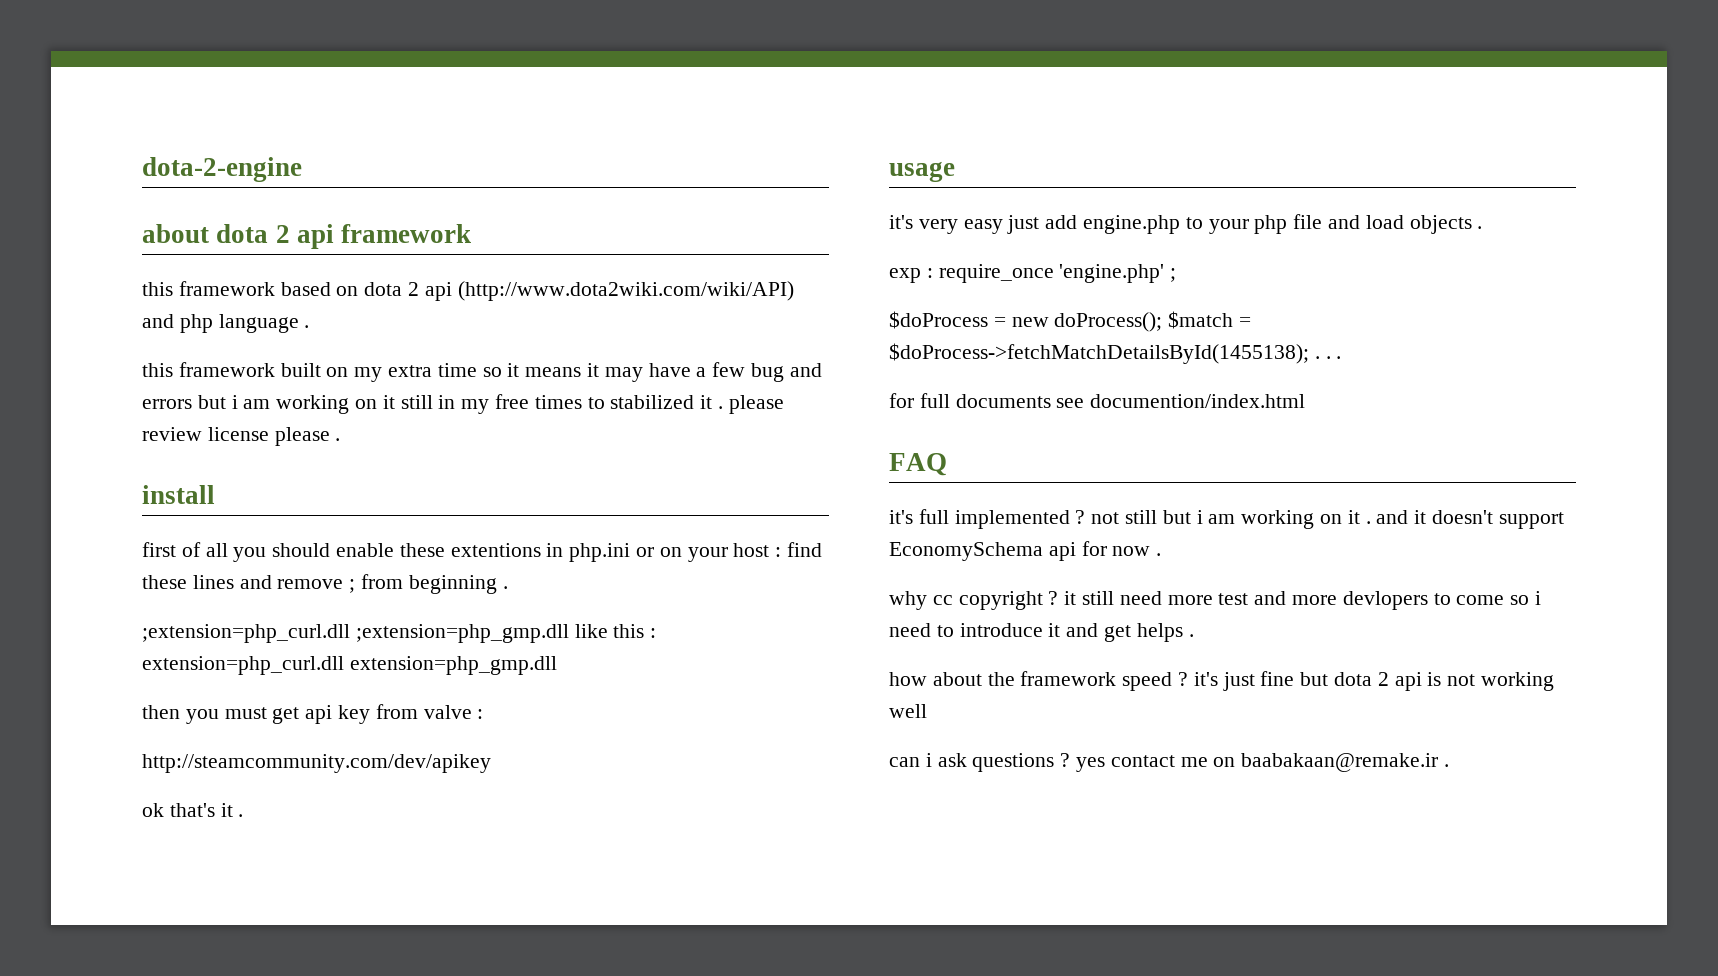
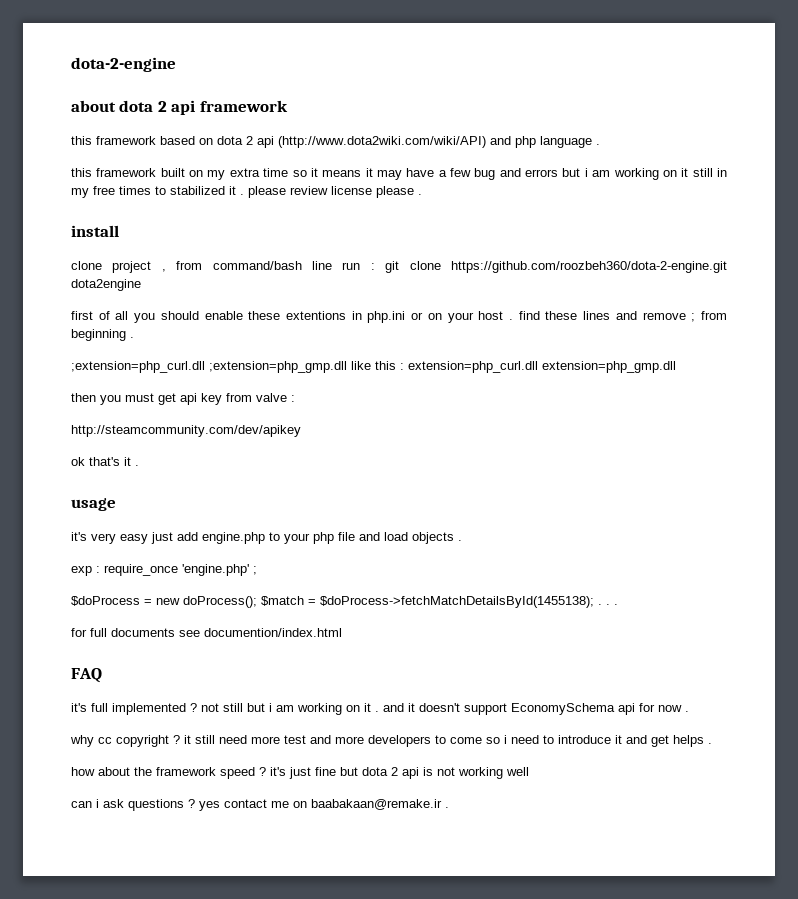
+ clone project , from command/bash line run : git clone https://github.com/roozbeh360/dota-2-engine.git dota2engine
- first of all you should enable these extentions in php.ini or on your host : find these lines and remove ; from beginning .
+ first of all you should enable these extentions in php.ini or on your host . find these lines and remove ; from beginning .
- why cc copyright ? it still need more test and more devlopers to come so i need to introduce it and get helps .
+ why cc copyright ? it still need more test and more developers to come so i need to introduce it and get helps .

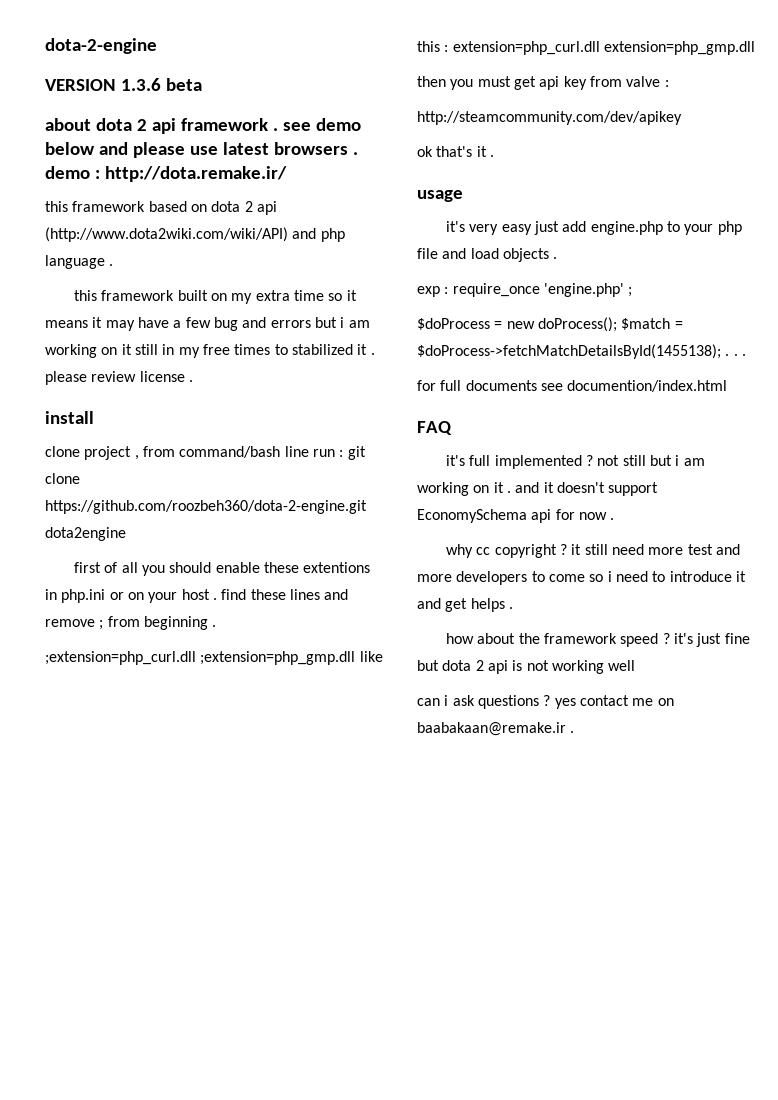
+ VERSION 1.3.6 beta
- about dota 2 api framework
+ about dota 2 api framework . see demo below and please use latest browsers . demo : http://dota.remake.ir/
- this framework built on my extra time so it means it may have a few bug and errors but i am working on it still in my free times to stabilized it . please review license please .
+ this framework built on my extra time so it means it may have a few bug and errors but i am working on it still in my free times to stabilized it . please review license .

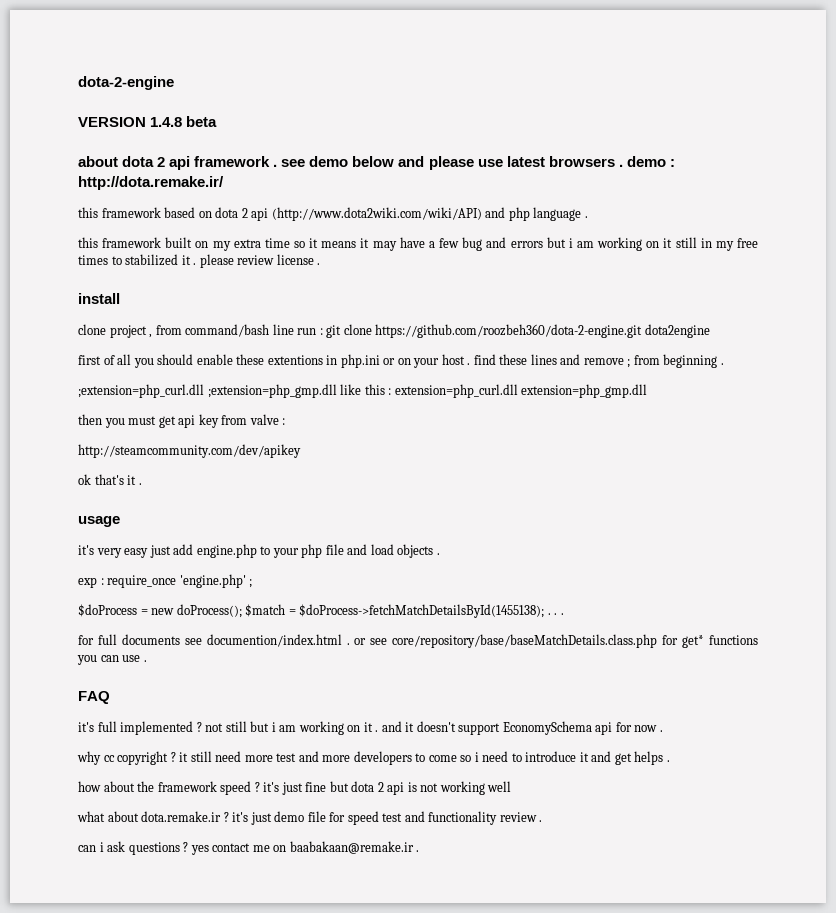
- VERSION 1.3.6 beta
+ VERSION 1.4.8 beta
- for full documents see documention/index.html
+ for full documents see documention/index.html . or see core/repository/base/baseMatchDetails.class.php for get* functions you can use .
+ what about dota.remake.ir ? it's just demo file for speed test and functionality review .

